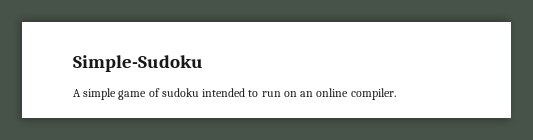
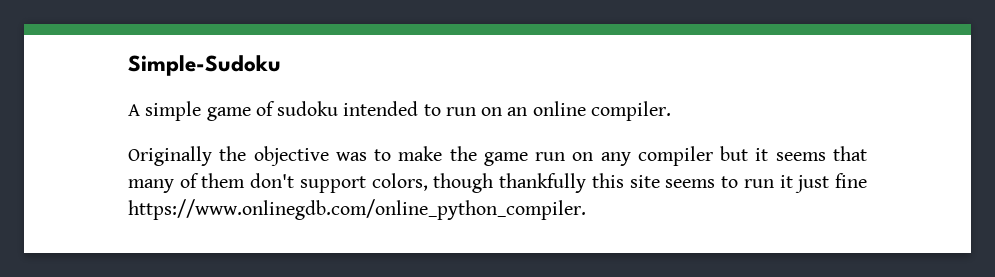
+ Originally the objective was to make the game run on any compiler but it seems that many of them don't support colors, though thankfully this site seems to run it just fine https://www.onlinegdb.com/online_python_compiler.

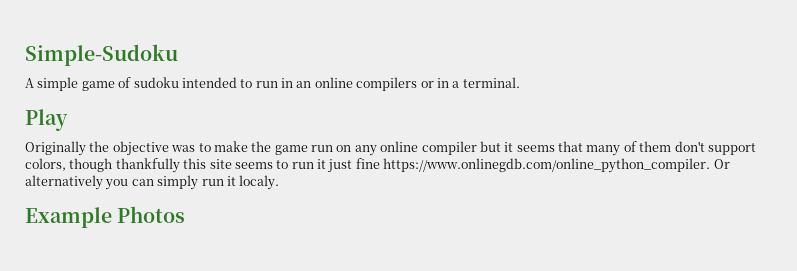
- A simple game of sudoku intended to run on an online compiler.
+ A simple game of sudoku intended to run in an online compilers or in a terminal.
+ Play
- Originally the objective was to make the game run on any compiler but it seems that many of them don't support colors, though thankfully this site seems to run it just fine https://www.onlinegdb.com/online_python_compiler.
+ Originally the objective was to make the game run on any online compiler but it seems that many of them don't support colors, though thankfully this site seems to run it just fine https://www.onlinegdb.com/online_python_compiler. Or alternatively you can simply run it localy.
+ Example Photos

